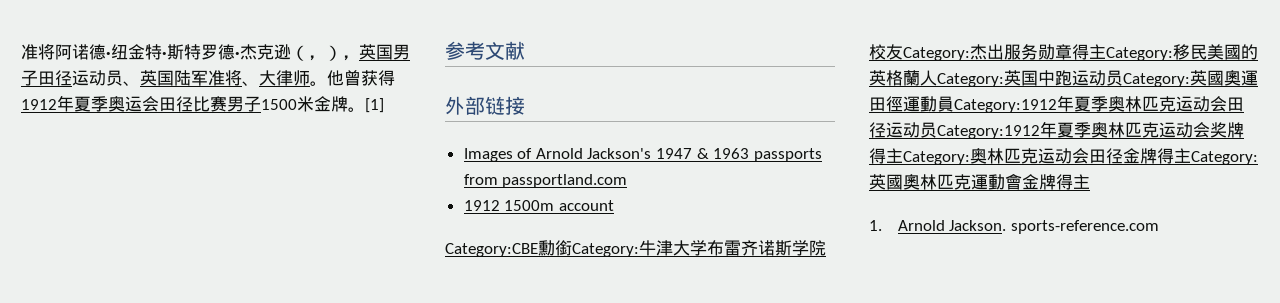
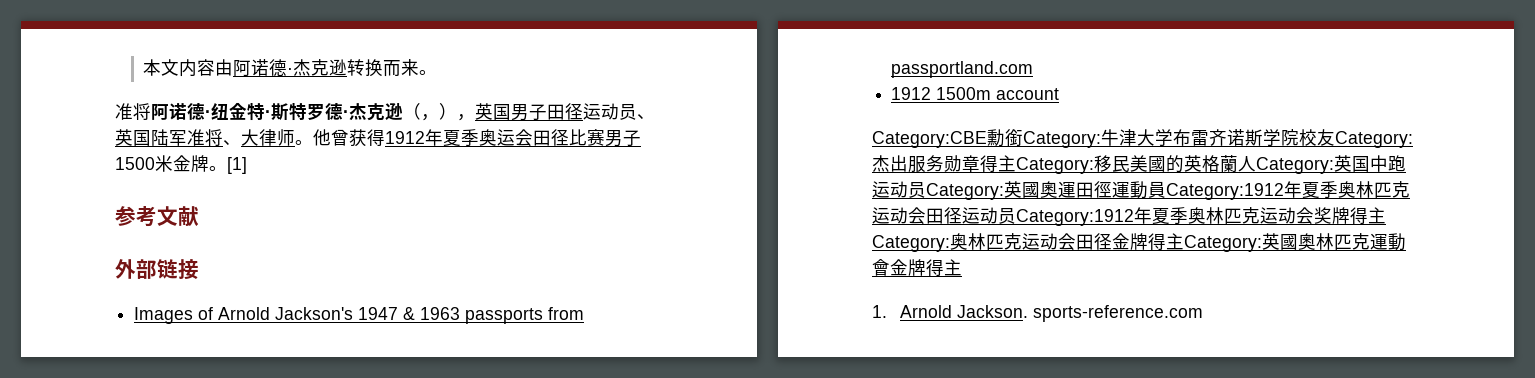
+ 本文内容由阿诺德·杰克逊转换而来。

